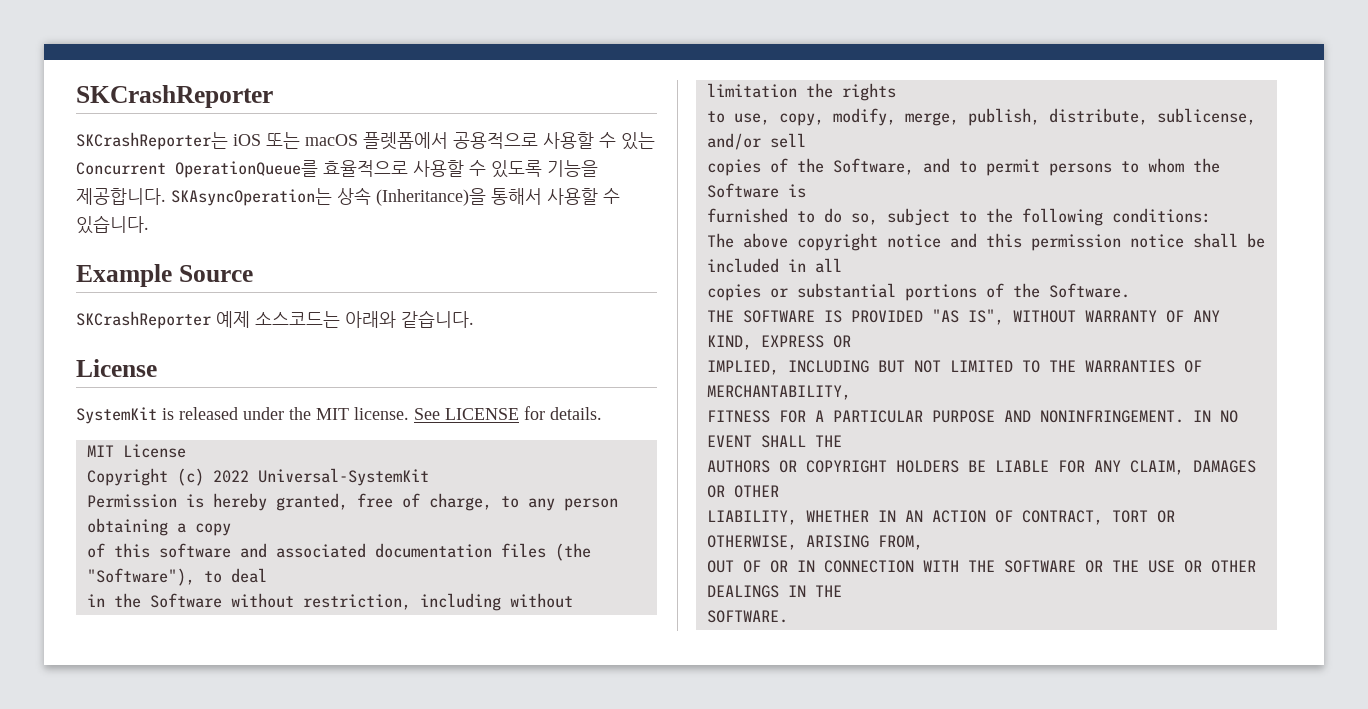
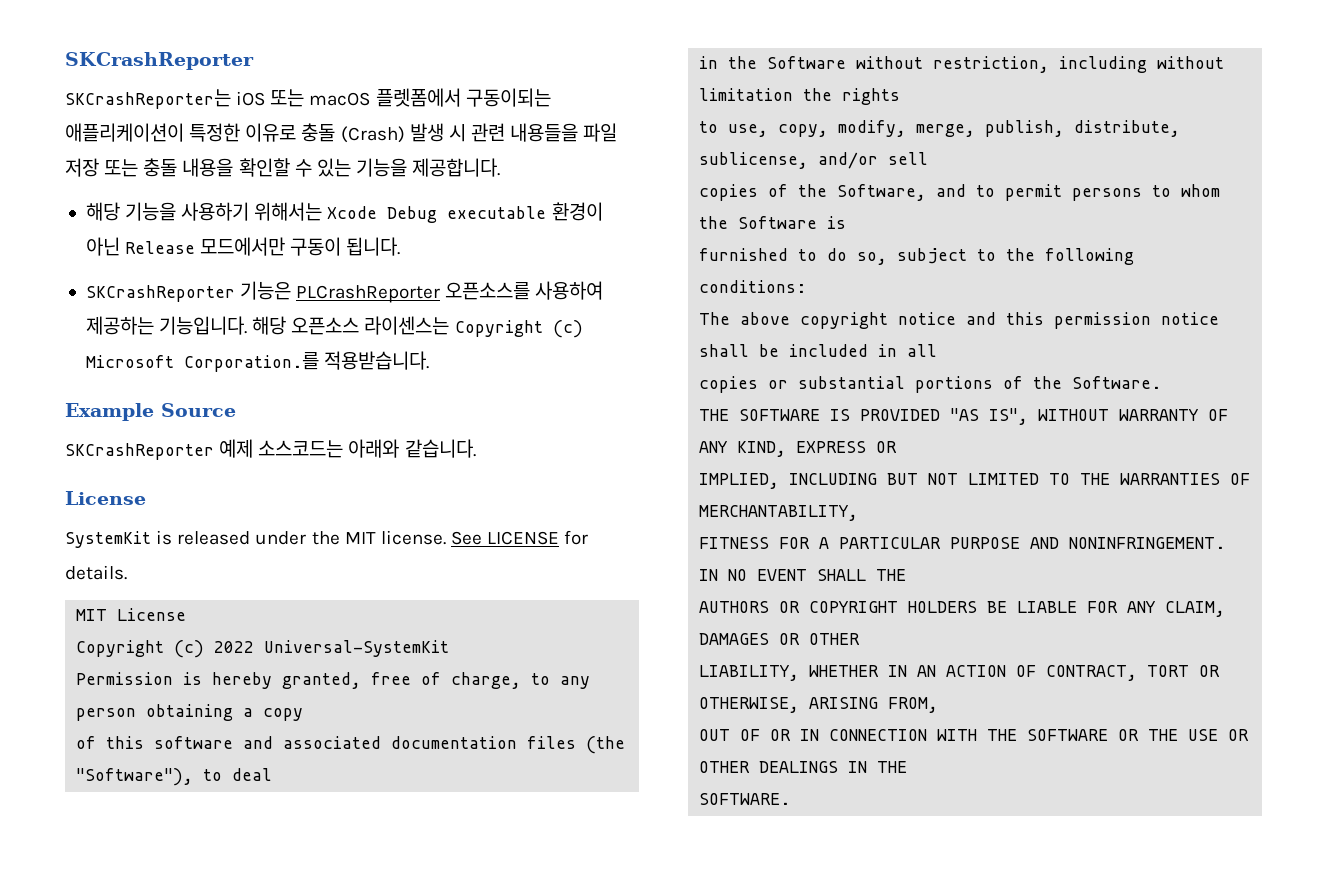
- SKCrashReporter는 iOS 또는 macOS 플렛폼에서 공용적으로 사용할 수 있는 Concurrent OperationQueue를 효율적으로 사용할 수 있도록 기능을 제공합니다. SKAsyncOperation는 상속 (Inheritance)을 통해서 사용할 수 있습니다.
+ SKCrashReporter는 iOS 또는 macOS 플렛폼에서 구동이되는 애플리케이션이 특정한 이유로 충돌 (Crash) 발생 시 관련 내용들을 파일 저장 또는 충돌 내용을 확인할 수 있는 기능을 제공합니다.
+ 해당 기능을 사용하기 위해서는 Xcode Debug executable 환경이 아닌 Release 모드에서만 구동이 됩니다.
+ SKCrashReporter 기능은 PLCrashReporter 오픈소스를 사용하여 제공하는 기능입니다. 해당 오픈소스 라이센스는 Copyright (c) Microsoft Corporation.를 적용받습니다.

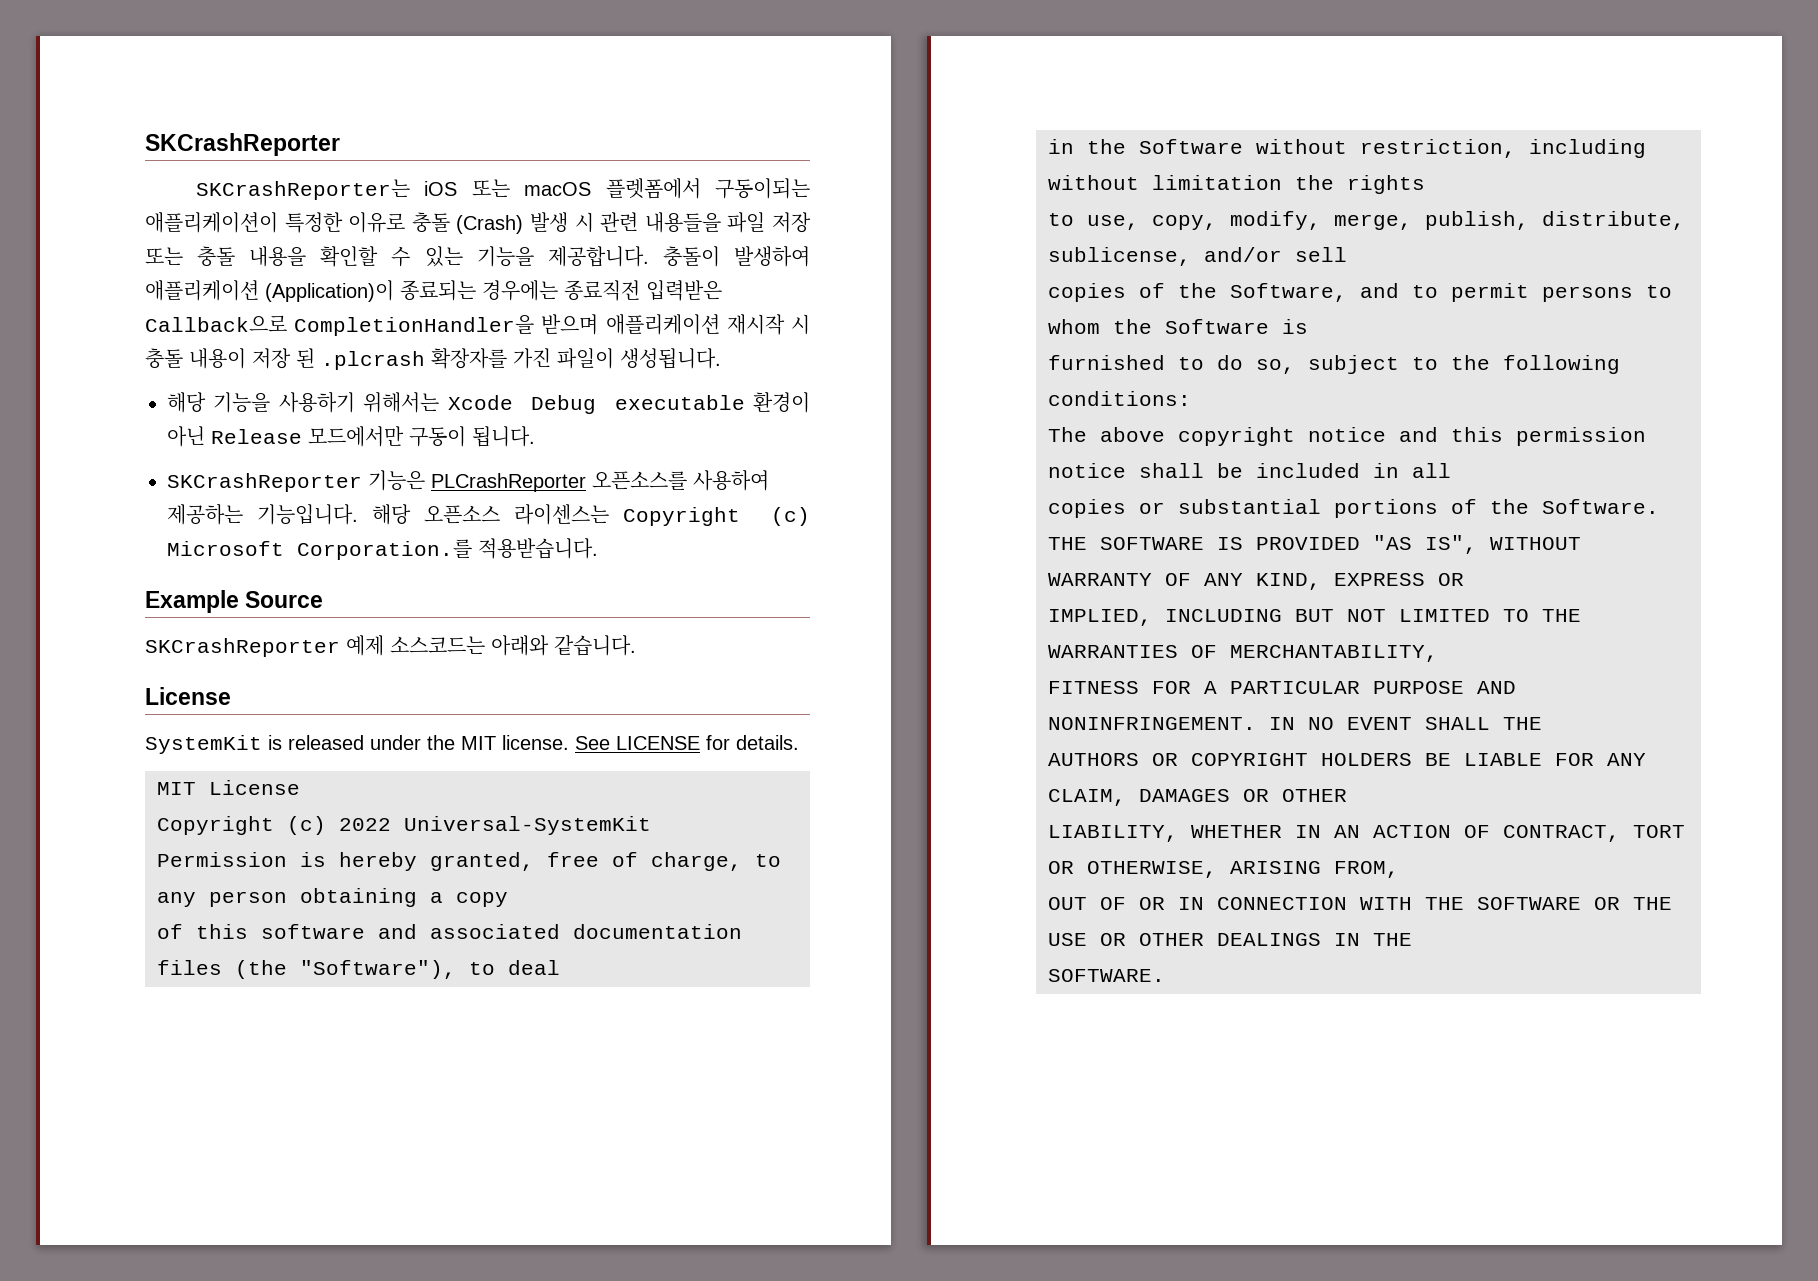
+ 충돌이 발생하여 애플리케이션 (Application)이 종료되는 경우에는 종료직전 입력받은 Callback으로 CompletionHandler을 받으며 애플리케이션 재시작 시 충돌 내용이 저장 된 .plcrash 확장자를 가진 파일이 생성됩니다.

